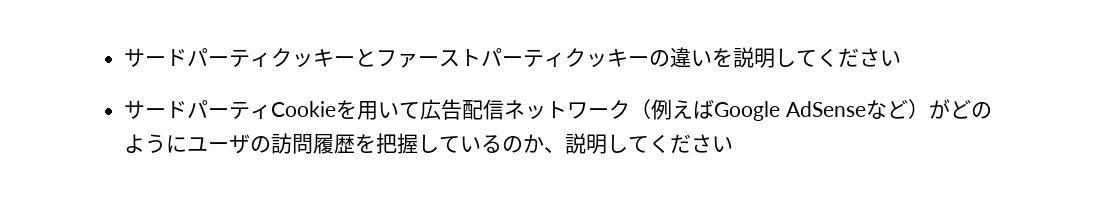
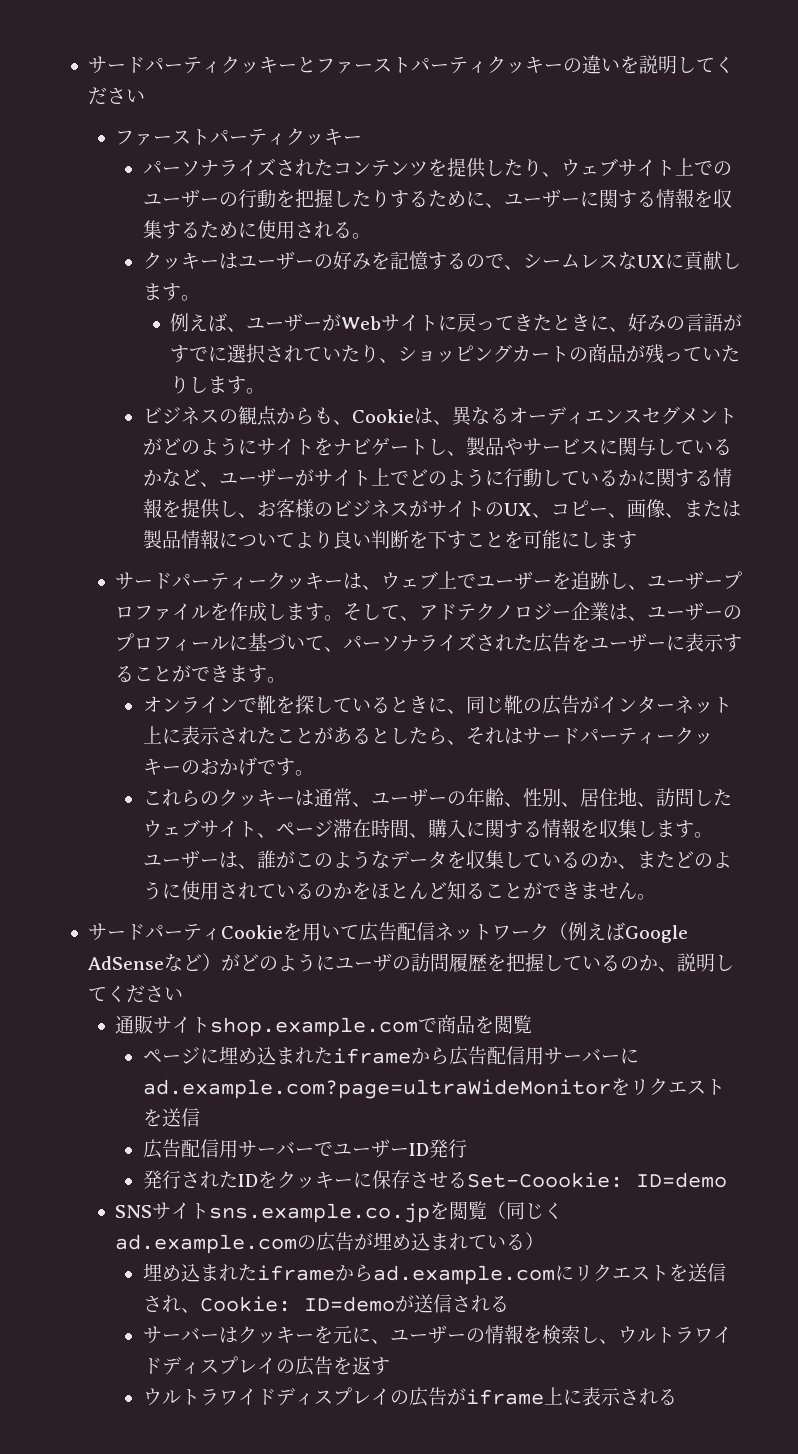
  サードパーティクッキーとファーストパーティクッキーの違いを説明してください
+ ファーストパーティクッキー
+ パーソナライズされたコンテンツを提供したり、ウェブサイト上でのユーザーの行動を把握したりするために、ユーザーに関する情報を収集するために使用される。
+ クッキーはユーザーの好みを記憶するので、シームレスなUXに貢献します。
+ 例えば、ユーザーがWebサイトに戻ってきたときに、好みの言語がすでに選択されていたり、ショッピングカートの商品が残っていたりします。
+ ビジネスの観点からも、Cookieは、異なるオーディエンスセグメントがどのようにサイトをナビゲートし、製品やサービスに関与しているかなど、ユーザーがサイト上でどのように行動しているかに関する情報を提供し、お客様のビジネスがサイトのUX、コピー、画像、または製品情報についてより良い判断を下すことを可能にします
+ サードパーティークッキーは、ウェブ上でユーザーを追跡し、ユーザープロファイルを作成します。そして、アドテクノロジー企業は、ユーザーのプロフィールに基づいて、パーソナライズされた広告をユーザーに表示することができます。
+ オンラインで靴を探しているときに、同じ靴の広告がインターネット上に表示されたことがあるとしたら、それはサードパーティークッキーのおかげです。
+ これらのクッキーは通常、ユーザーの年齢、性別、居住地、訪問したウェブサイト、ページ滞在時間、購入に関する情報を収集します。ユーザーは、誰がこのようなデータを収集しているのか、またどのように使用されているのかをほとんど知ることができません。
+ 通販サイトshop.example.comで商品を閲覧
+ ページに埋め込まれたiframeから広告配信用サーバーにad.example.com?page=ultraWideMonitorをリクエストを送信
+ 広告配信用サーバーでユーザーID発行
+ 発行されたIDをクッキーに保存させるSet-Coookie: ID=demo
+ SNSサイトsns.example.co.jpを閲覧（同じくad.example.comの広告が埋め込まれている）
+ 埋め込まれたiframeからad.example.comにリクエストを送信され、Cookie: ID=demoが送信される
+ サーバーはクッキーを元に、ユーザーの情報を検索し、ウルトラワイドディスプレイの広告を返す
+ ウルトラワイドディスプレイの広告がiframe上に表示される

